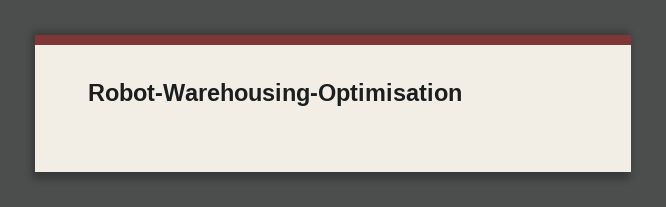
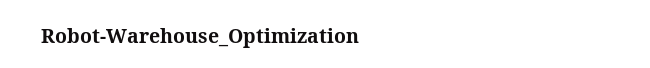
- Robot-Warehousing-Optimisation
+ Robot-Warehouse_Optimization

